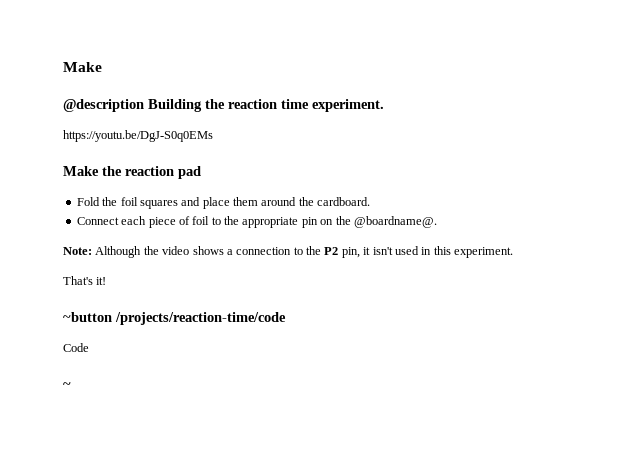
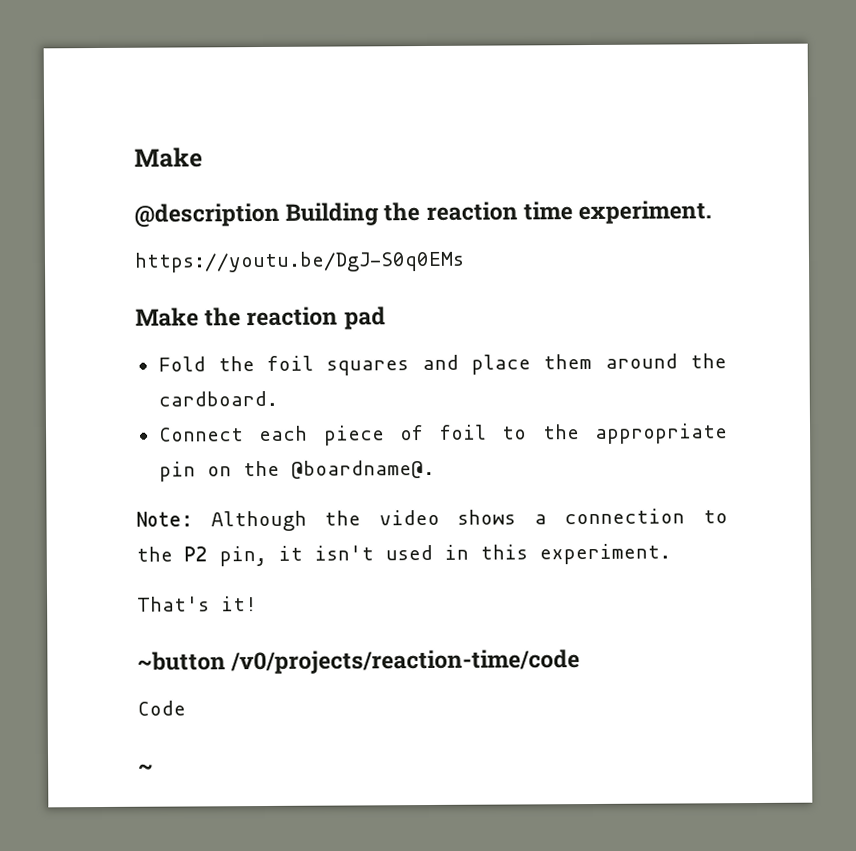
- ~button /projects/reaction-time/code
+ ~button /v0/projects/reaction-time/code

